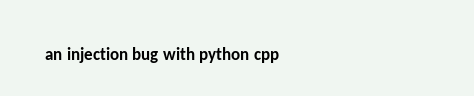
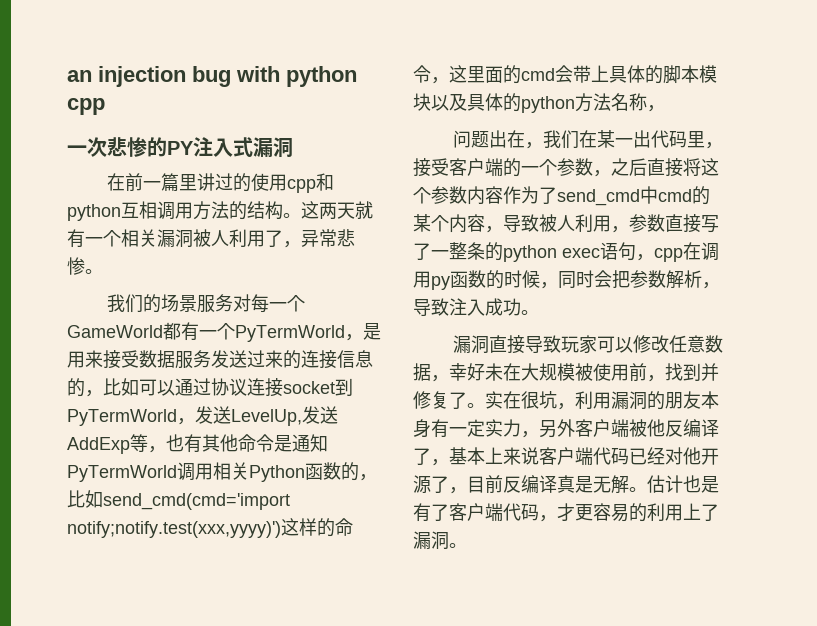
+ 一次悲惨的PY注入式漏洞
+ 在前一篇里讲过的使用cpp和python互相调用方法的结构。这两天就有一个相关漏洞被人利用了，异常悲惨。
+ 我们的场景服务对每一个GameWorld都有一个PyTermWorld，是用来接受数据服务发送过来的连接信息的，比如可以通过协议连接socket到PyTermWorld，发送LevelUp,发送AddExp等，也有其他命令是通知PyTermWorld调用相关Python函数的，比如send_cmd(cmd='import notify;notify.test(xxx,yyyy)')这样的命令，这里面的cmd会带上具体的脚本模块以及具体的python方法名称，
+ 问题出在，我们在某一出代码里，接受客户端的一个参数，之后直接将这个参数内容作为了send_cmd中cmd的某个内容，导致被人利用，参数直接写了一整条的python exec语句，cpp在调用py函数的时候，同时会把参数解析，导致注入成功。
+ 漏洞直接导致玩家可以修改任意数据，幸好未在大规模被使用前，找到并修复了。实在很坑，利用漏洞的朋友本身有一定实力，另外客户端被他反编译了，基本上来说客户端代码已经对他开源了，目前反编译真是无解。估计也是有了客户端代码，才更容易的利用上了漏洞。

